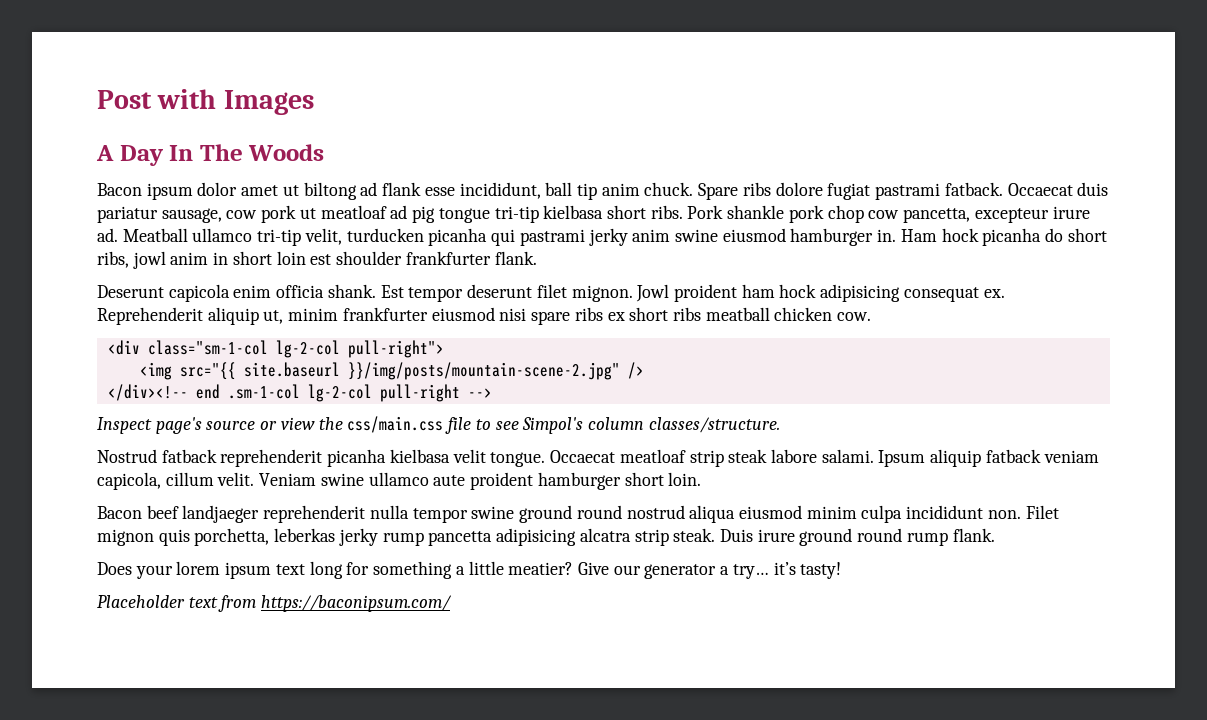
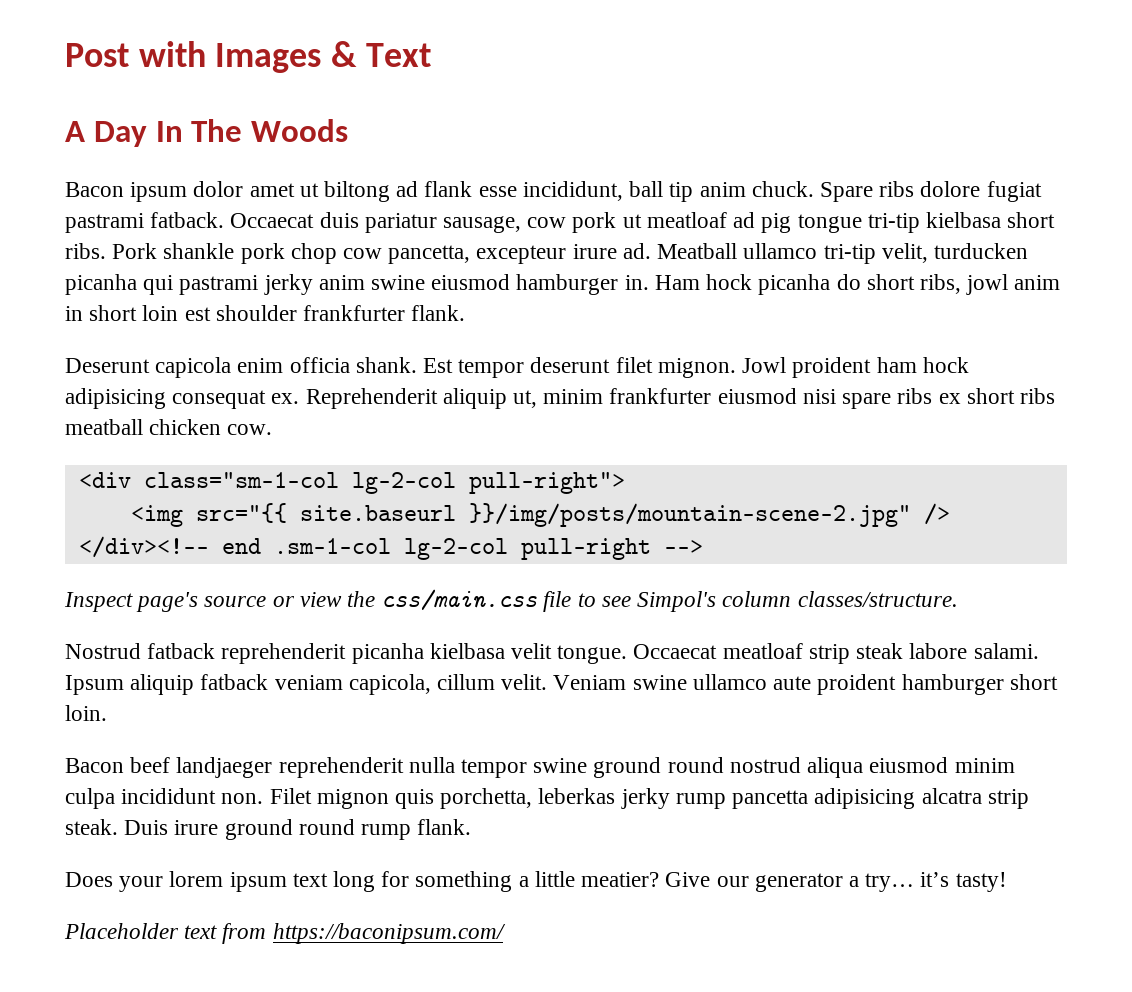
- Post with Images
+ Post with Images & Text

